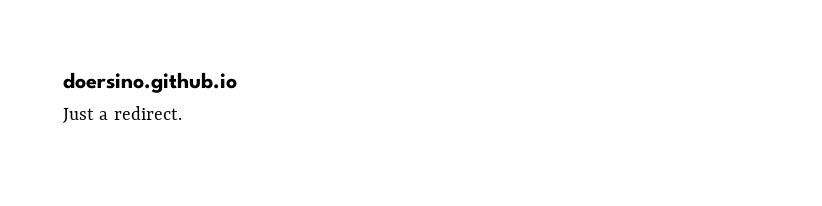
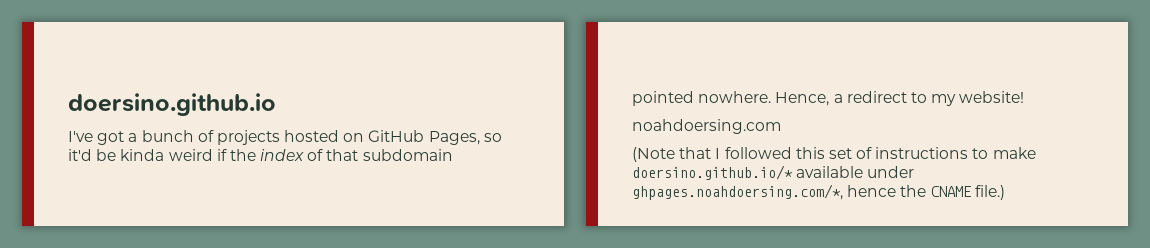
- Just a redirect.
+ I've got a bunch of projects hosted on GitHub Pages, so it'd be kinda weird if the index of that subdomain pointed nowhere. Hence, a redirect to my website!
+ noahdoersing.com
+ (Note that I followed this set of instructions to make doersino.github.io/* available under ghpages.noahdoersing.com/*, hence the CNAME file.)

